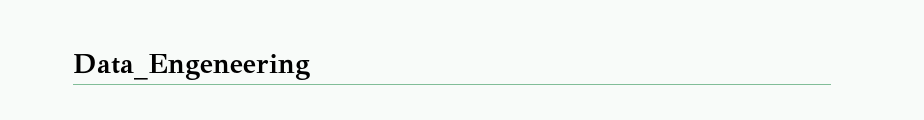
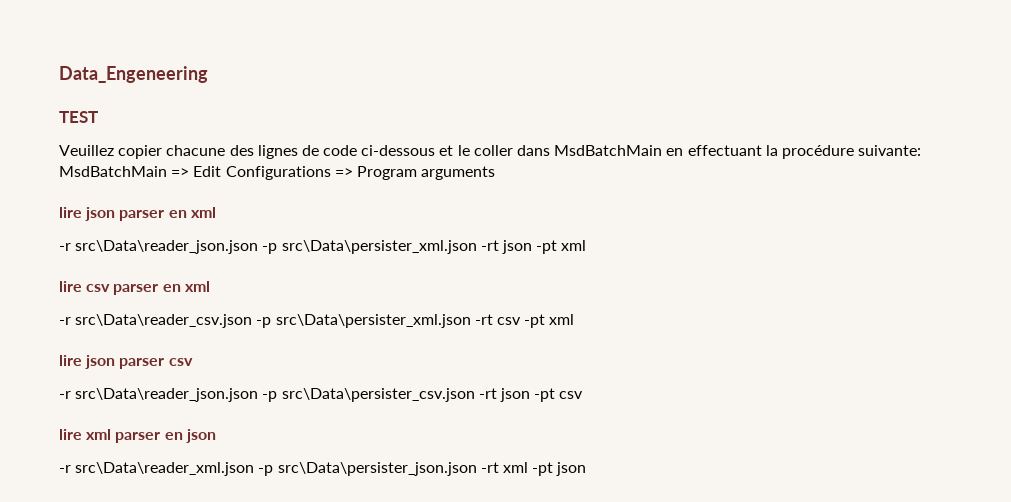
+ TEST
+ Veuillez copier chacune des lignes de code ci-dessous et le coller dans MsdBatchMain en effectuant la procédure suivante: MsdBatchMain => Edit Configurations => Program arguments
+ lire json parser en xml
+ -r src\Data\reader_json.json -p src\Data\persister_xml.json -rt json -pt xml
+ lire csv parser en xml
+ -r src\Data\reader_csv.json -p src\Data\persister_xml.json -rt csv -pt xml
+ lire json parser csv
+ -r src\Data\reader_json.json -p src\Data\persister_csv.json -rt json -pt csv
+ lire xml parser en json
+ -r src\Data\reader_xml.json -p src\Data\persister_json.json -rt xml -pt json

